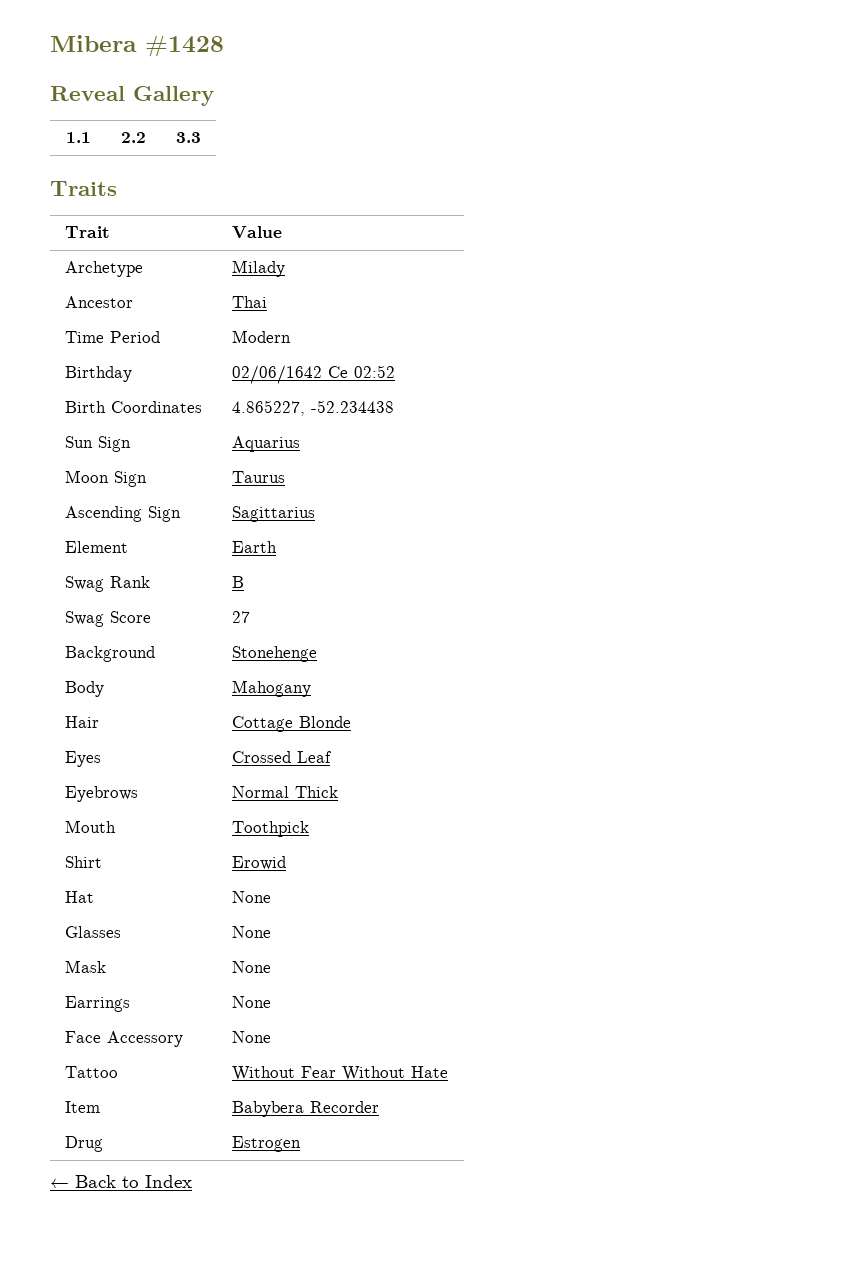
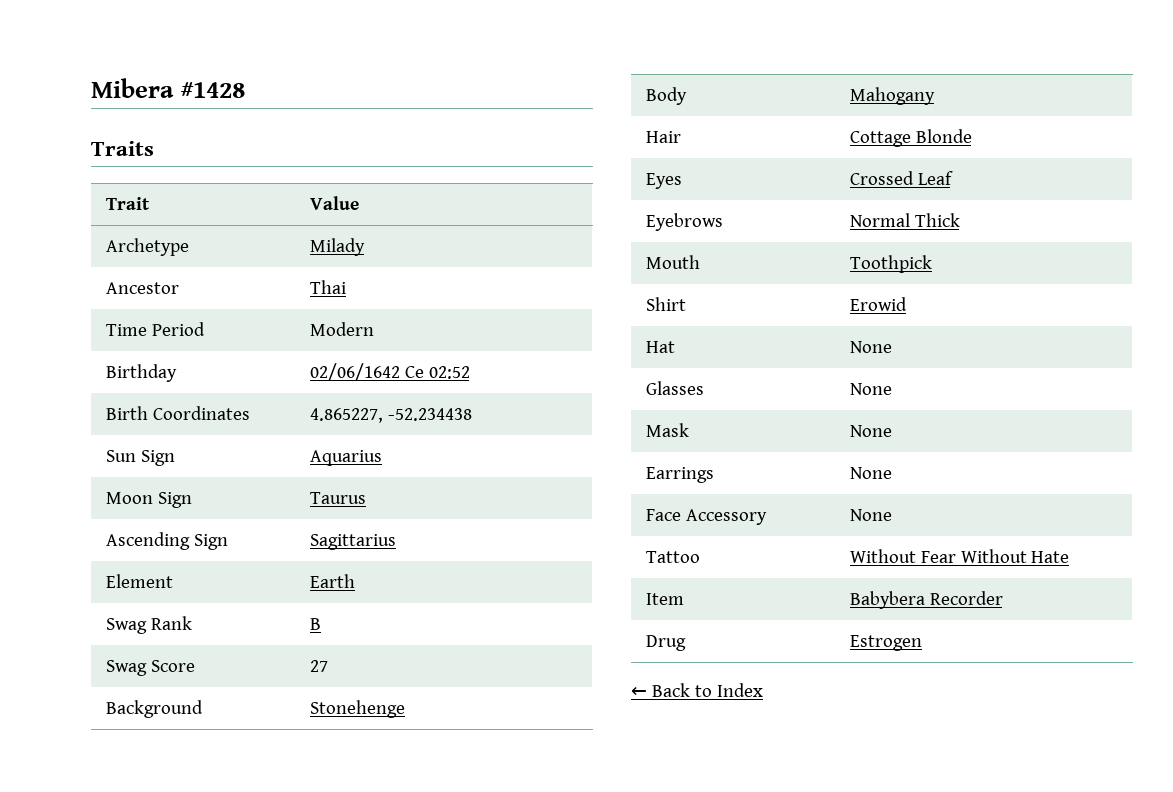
- Reveal Gallery
- 1.1 | 2.2 | 3.3

